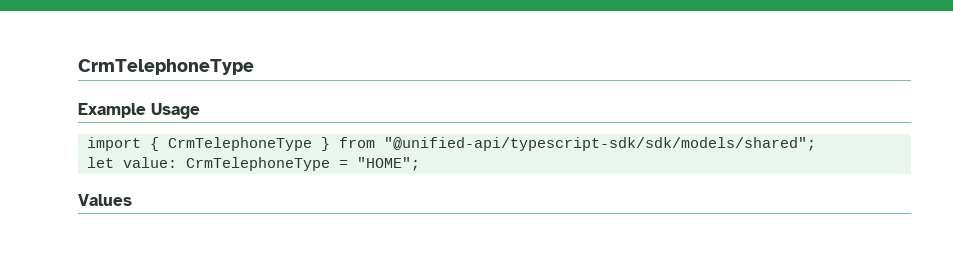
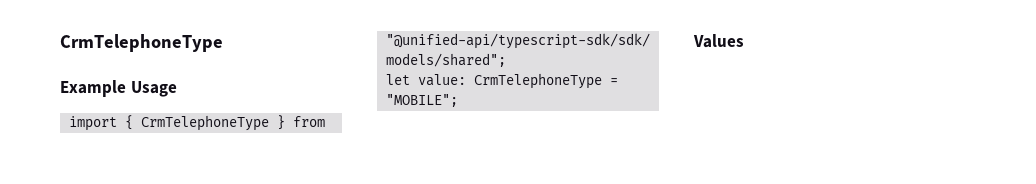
- let value: CrmTelephoneType = "HOME";
+ let value: CrmTelephoneType = "MOBILE";

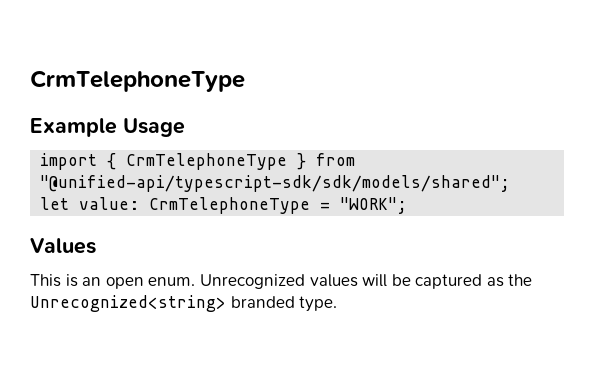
- let value: CrmTelephoneType = "MOBILE";
+ let value: CrmTelephoneType = "WORK";
+ This is an open enum. Unrecognized values will be captured as the Unrecognized<string> branded type.

